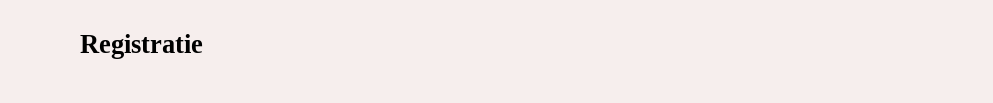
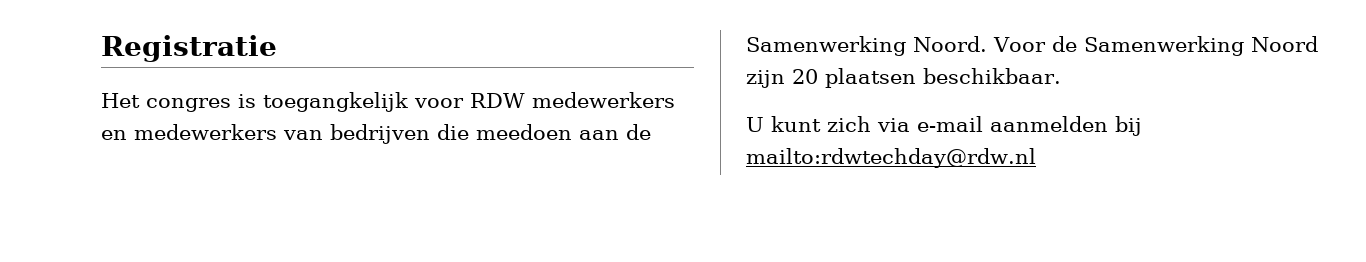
+ Het congres is toegangkelijk voor RDW medewerkers en medewerkers van bedrijven die meedoen aan de Samenwerking Noord. Voor de Samenwerking Noord zijn 20 plaatsen beschikbaar.
+ U kunt zich via e-mail aanmelden bij mailto:rdwtechday@rdw.nl

